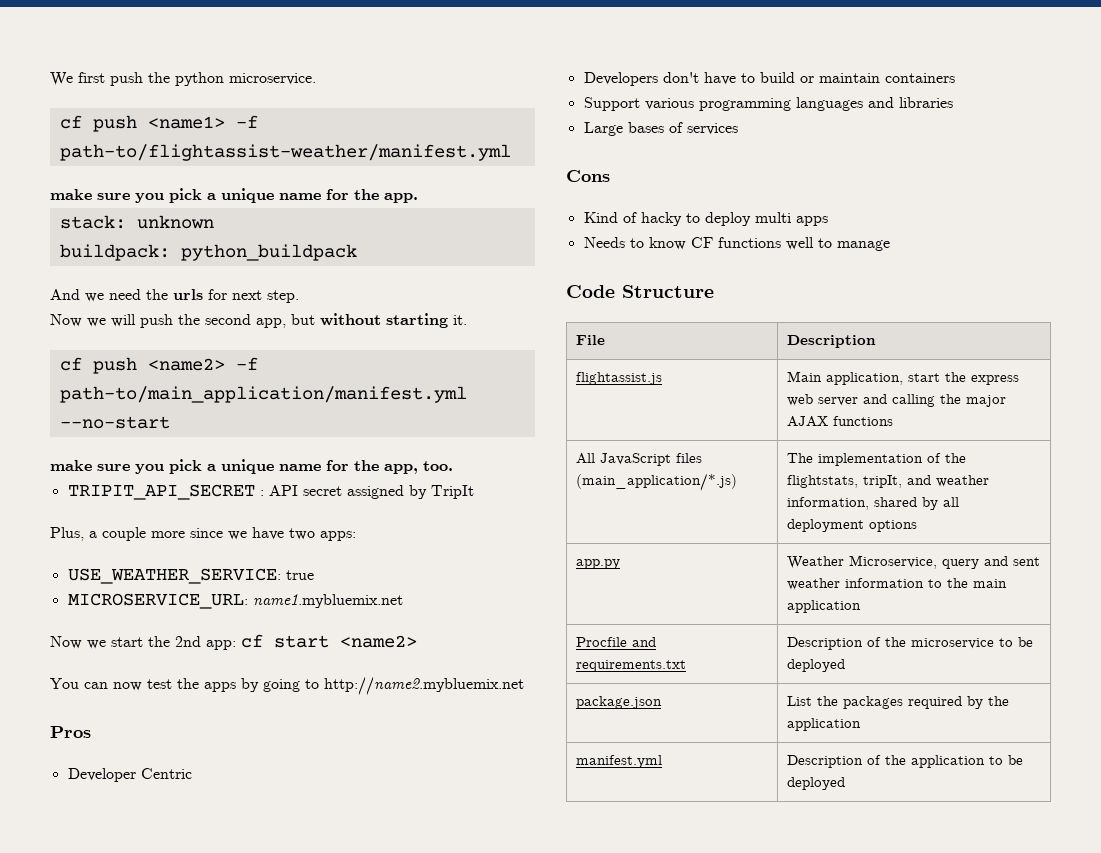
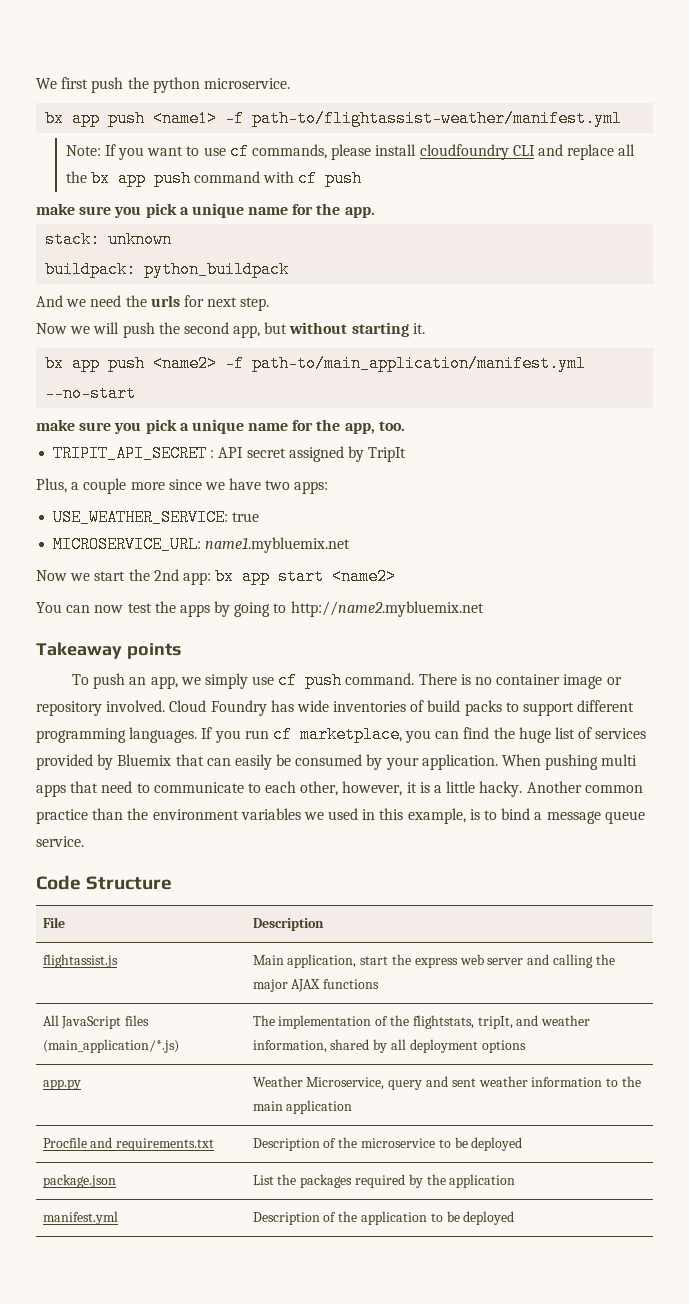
- cf push <name1> -f path-to/flightassist-weather/manifest.yml
+ bx app push <name1> -f path-to/flightassist-weather/manifest.yml
+ Note: If you want to use cf commands, please install cloudfoundry CLI and replace all the bx app push command with cf push
- cf push <name2> -f path-to/main_application/manifest.yml --no-start
+ bx app push <name2> -f path-to/main_application/manifest.yml --no-start
- Now we start the 2nd app: cf start <name2>
+ Now we start the 2nd app: bx app start <name2>
- Pros
- Developer Centric
- Developers don't have to build or maintain containers
- Support various programming languages and libraries
- Large bases of services
- Cons
- Kind of hacky to deploy multi apps
- Needs to know CF functions well to manage
+ Takeaway points
+ To push an app, we simply use cf push command. There is no container image or repository involved. Cloud Foundry has wide inventories of build packs to support different programming languages. If you run cf marketplace, you can find the huge list of services provided by Bluemix that can easily be consumed by your application. When pushing multi apps that need to communicate to each other, however, it is a little hacky. Another common practice than the environment variables we used in this example, is to bind a message queue service.

